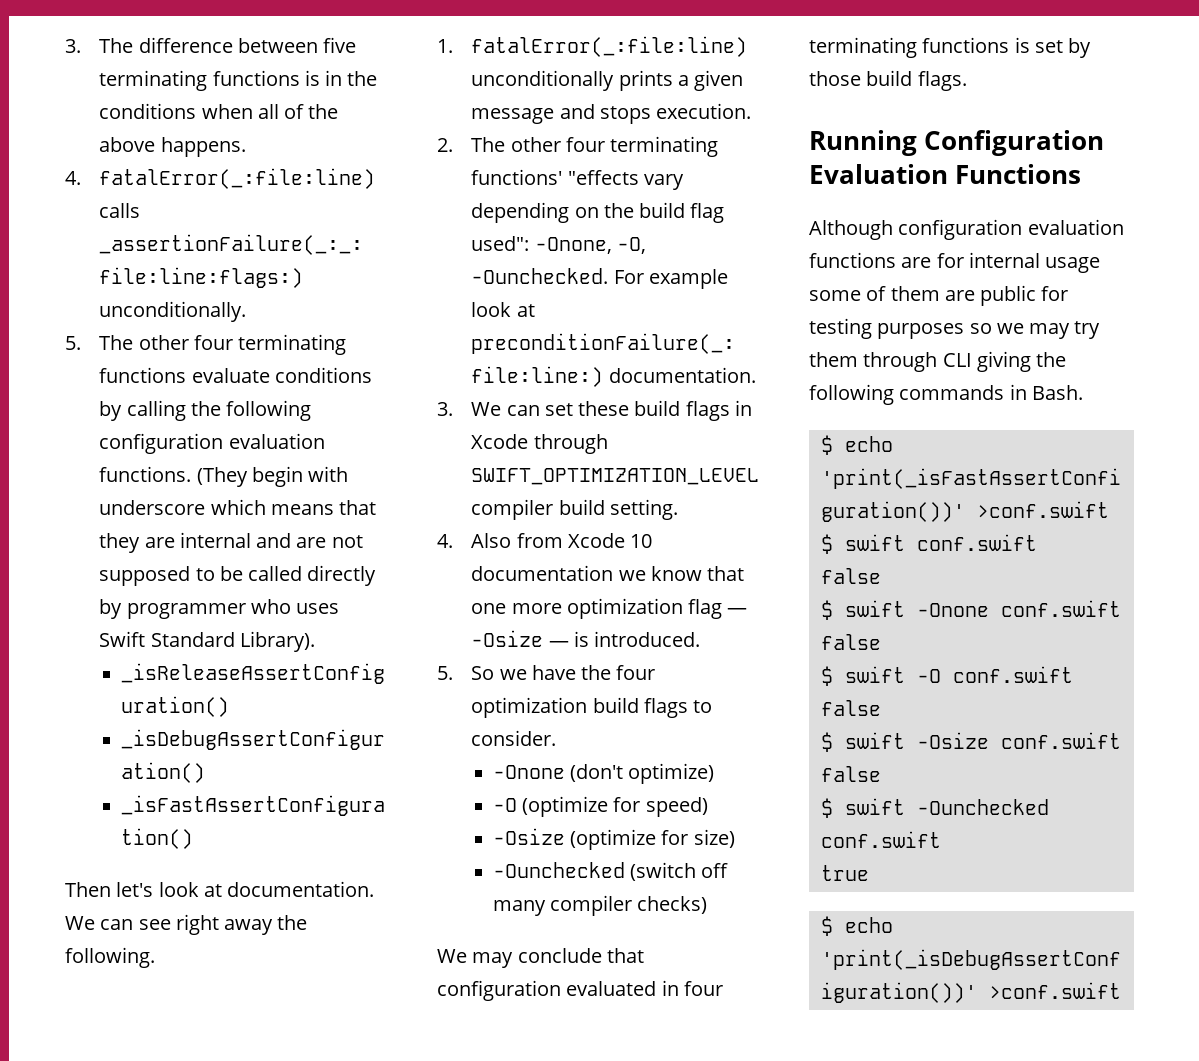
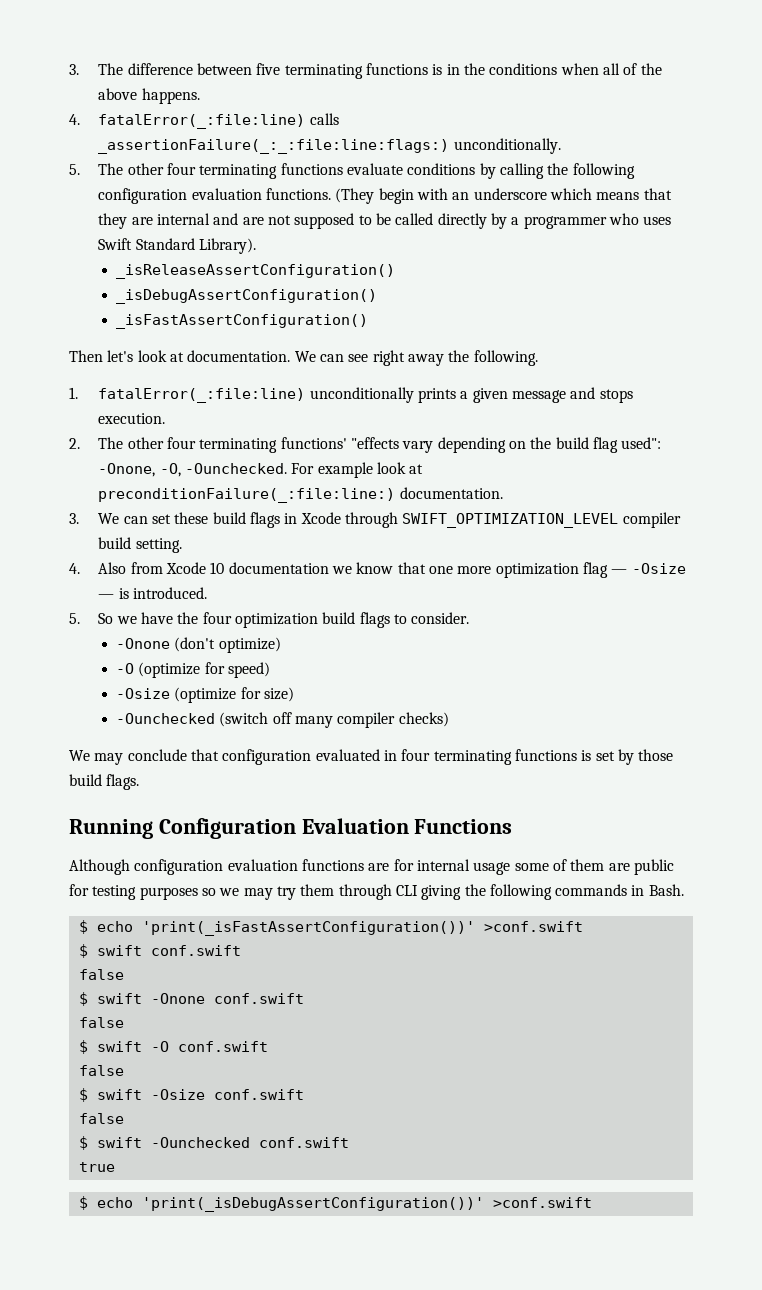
- (They begin with underscore which means that they are internal and are not supposed to be called directly by programmer who uses Swift Standard Library).
+ (They begin with an underscore which means that they are internal and are not supposed to be called directly by a programmer who uses Swift Standard Library).

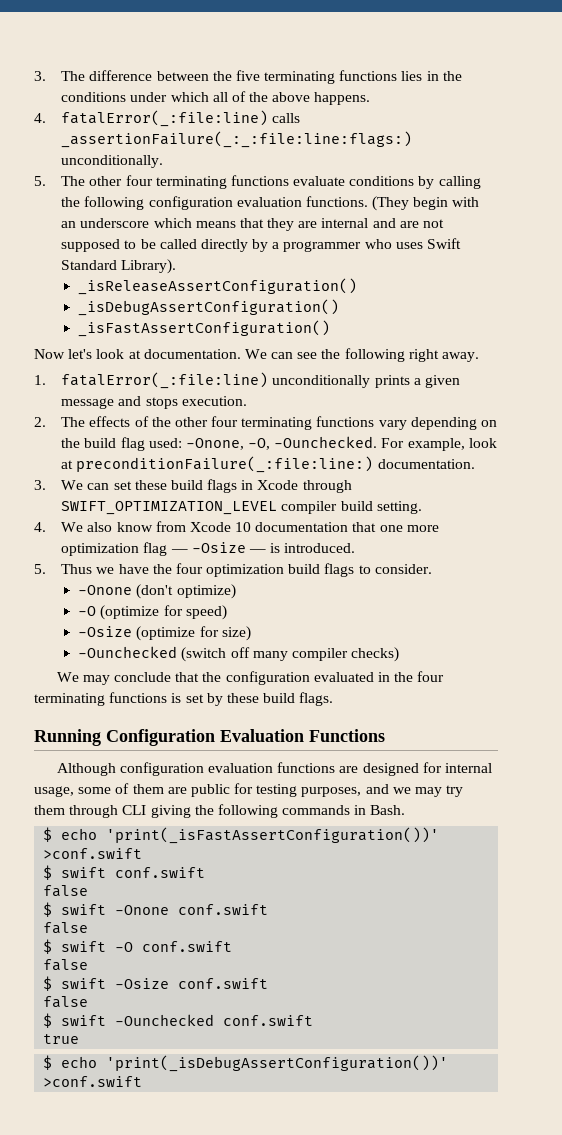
- 3. The difference between five terminating functions is in the conditions when all of the above happens.
+ 3. The difference between the five terminating functions lies in the conditions under which all of the above happens.
- Then let's look at documentation.
+ Now let's look at documentation.
- We can see right away the following.
+ We can see the following right away.
- 2. The other four terminating functions' "effects vary depending on the build flag used": -Onone, -O, -Ounchecked.
+ 2. The effects of the other four terminating functions vary depending on the build flag used: -Onone, -O, -Ounchecked.
- For example look at preconditionFailure(_:file:line:) documentation.
+ For example, look at preconditionFailure(_:file:line:) documentation.
- 4. Also from Xcode 10 documentation we know that one more optimization flag — -Osize — is introduced.
+ 4. We also know from Xcode 10 documentation that one more optimization flag — -Osize — is introduced.
- 5. So we have the four optimization build flags to consider.
+ 5. Thus we have the four optimization build flags to consider.
- We may conclude that configuration evaluated in four terminating functions is set by those build flags.
+ We may conclude that the configuration evaluated in the four terminating functions is set by these build flags.
- Although configuration evaluation functions are for internal usage some of them are public for testing purposes so we may try them through CLI giving the following commands in Bash.
+ Although configuration evaluation functions are designed for internal usage, some of them are public for testing purposes, and we may try them through CLI giving the following commands in Bash.

